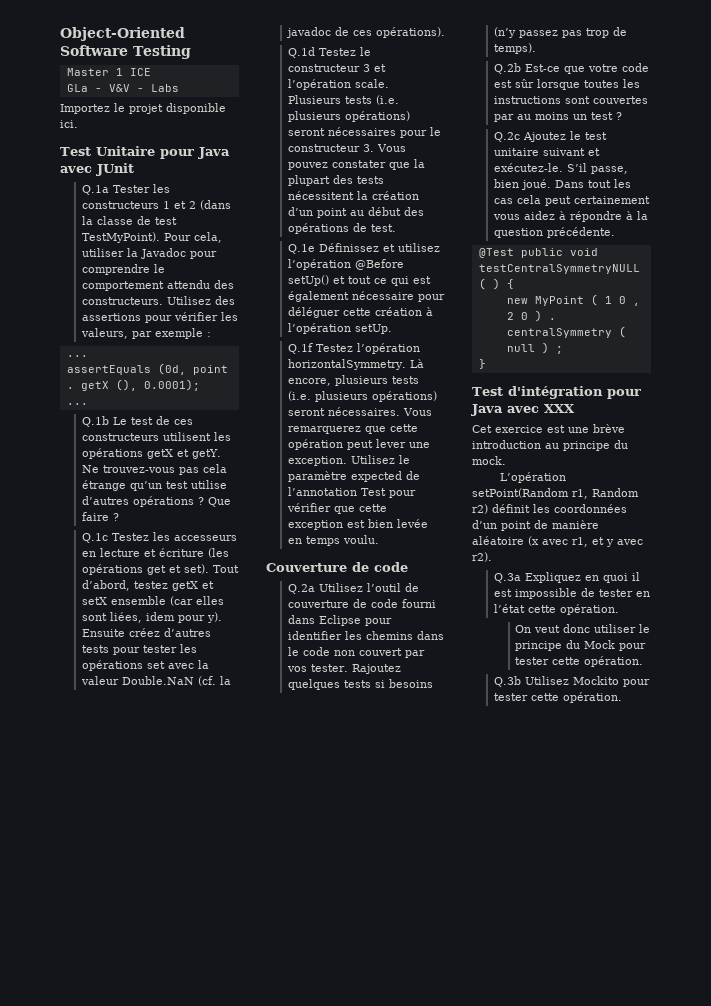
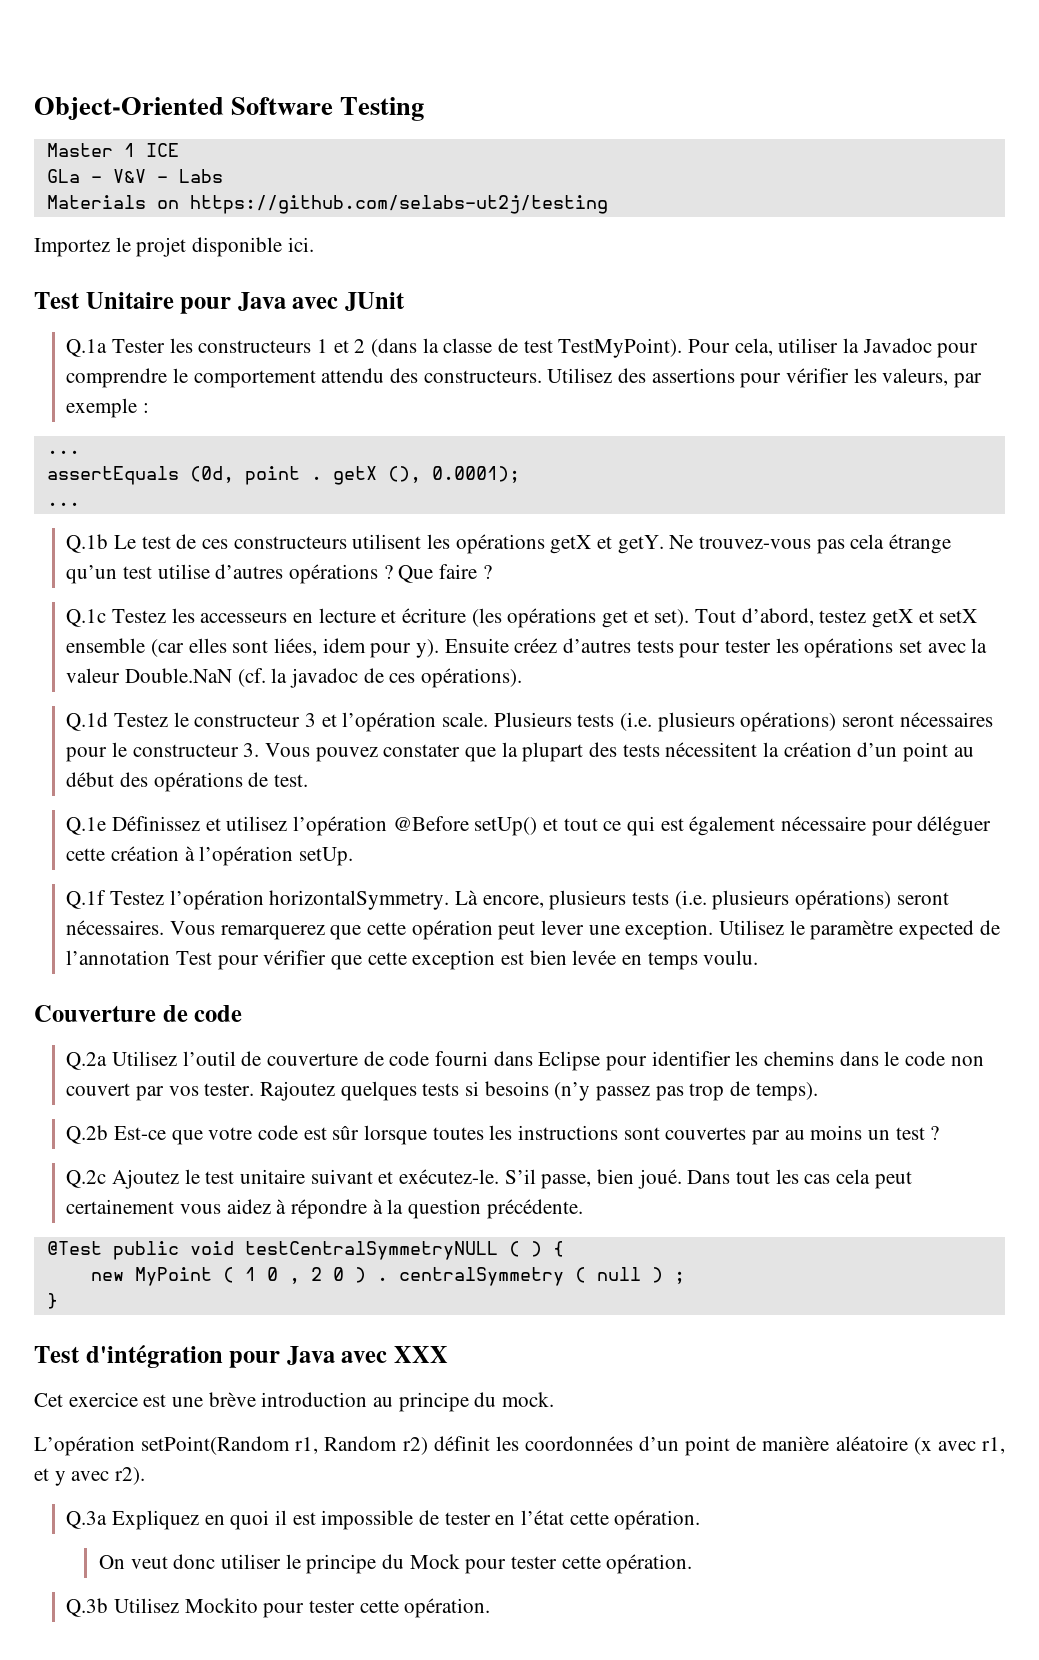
+ Materials on https://github.com/selabs-ut2j/testing

